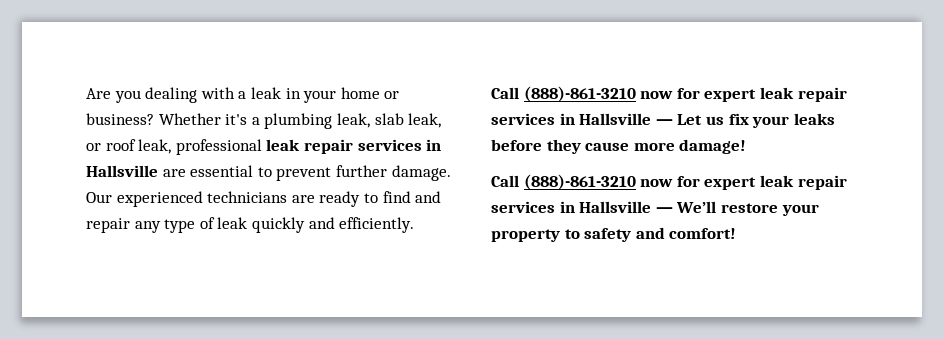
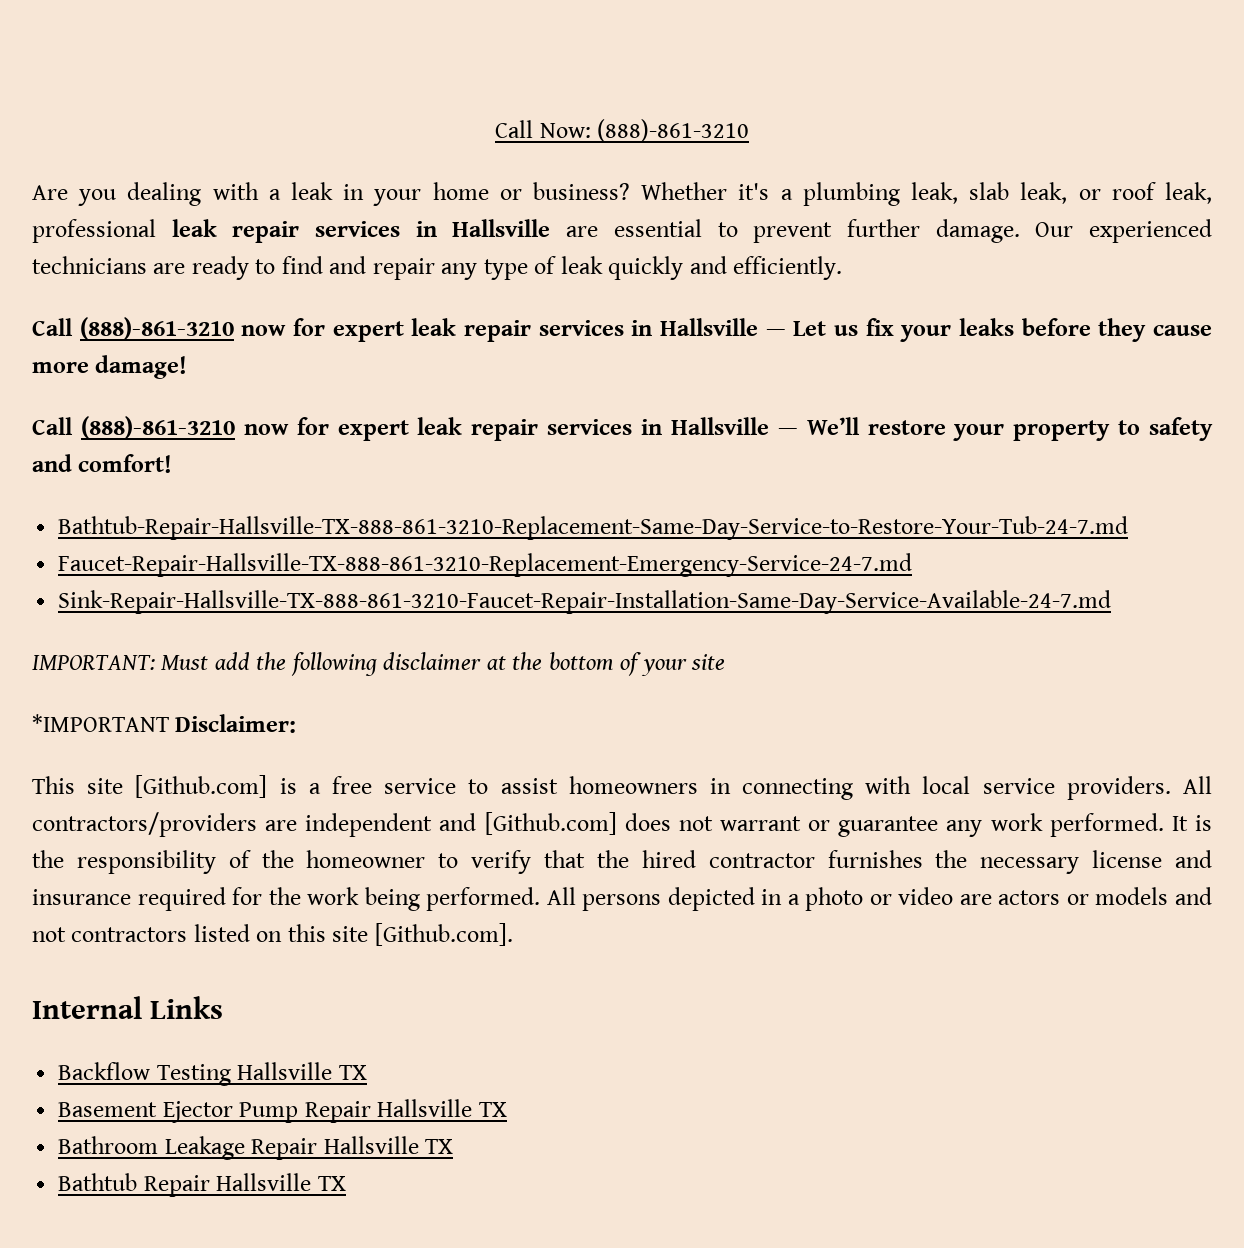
+ Call Now: (888)-861-3210
+ Bathtub-Repair-Hallsville-TX-888-861-3210-Replacement-Same-Day-Service-to-Restore-Your-Tub-24-7.md
+ Faucet-Repair-Hallsville-TX-888-861-3210-Replacement-Emergency-Service-24-7.md
+ Sink-Repair-Hallsville-TX-888-861-3210-Faucet-Repair-Installation-Same-Day-Service-Available-24-7.md
+ IMPORTANT: Must add the following disclaimer at the bottom of your site
+ *IMPORTANT Disclaimer:
+ This site [Github.com] is a free service to assist homeowners in connecting with local service providers. All contractors/providers are independent and [Github.com] does not warrant or guarantee any work performed. It is the responsibility of the homeowner to verify that the hired contractor furnishes the necessary license and insurance required for the work being performed. All persons depicted in a photo or video are actors or models and not contractors listed on this site [Github.com].
+ Internal Links
+ Backflow Testing Hallsville TX
+ Basement Ejector Pump Repair Hallsville TX
+ Bathroom Leakage Repair Hallsville TX
+ Bathtub Repair Hallsville TX

